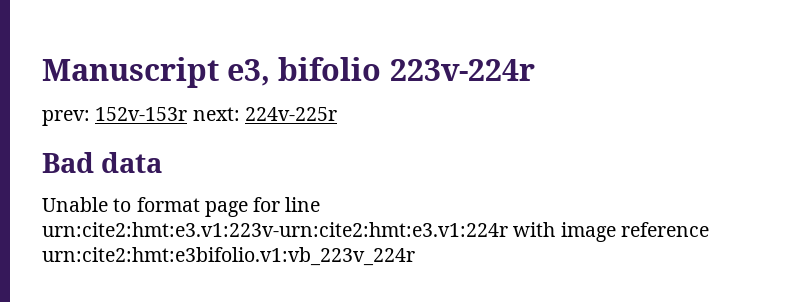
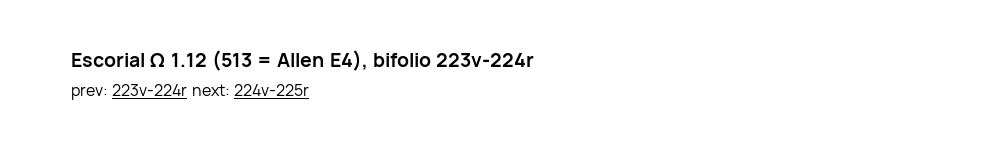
- Manuscript e3, bifolio 223v-224r
+ Escorial Ω 1.12 (513 = Allen E4), bifolio 223v-224r
- prev: 152v-153r next: 224v-225r
+ prev: 223v-224r next: 224v-225r
- Bad data
- Unable to format page for line urn:cite2:hmt:e3.v1:223v-urn:cite2:hmt:e3.v1:224r with image reference urn:cite2:hmt:e3bifolio.v1:vb_223v_224r

